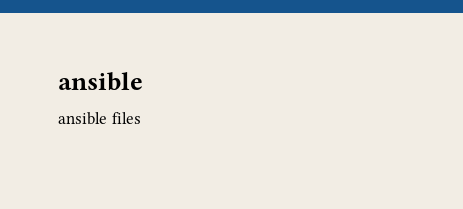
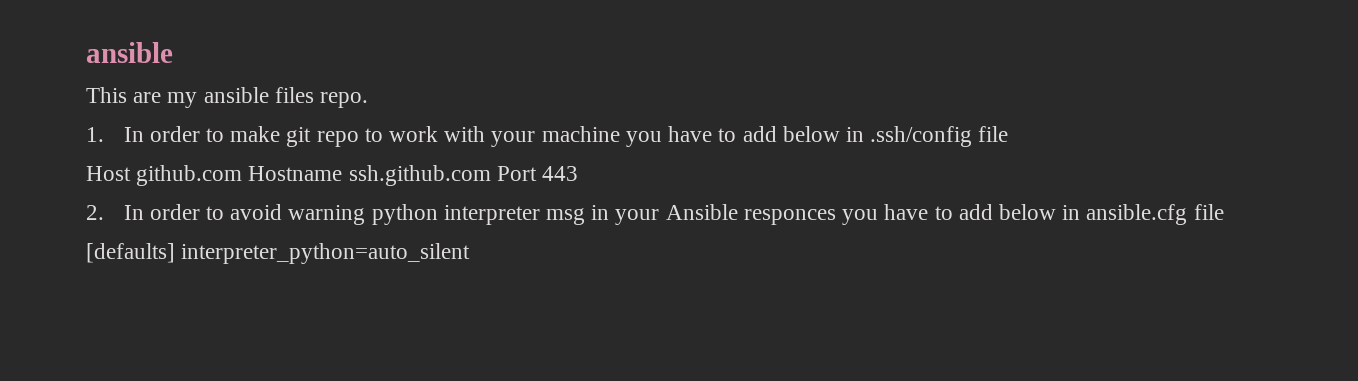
- ansible files
+ This are my ansible files repo.
+ 1. In order to make git repo to work with your machine you have to add below in .ssh/config file
+ Host github.com Hostname ssh.github.com Port 443
+ 2. In order to avoid warning python interpreter msg in your Ansible responces you have to add below in ansible.cfg file
+ [defaults] interpreter_python=auto_silent

